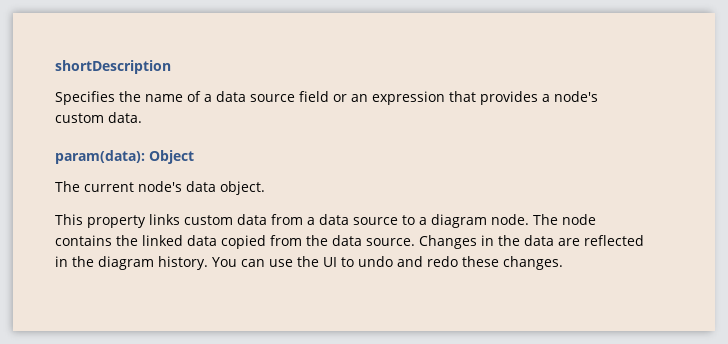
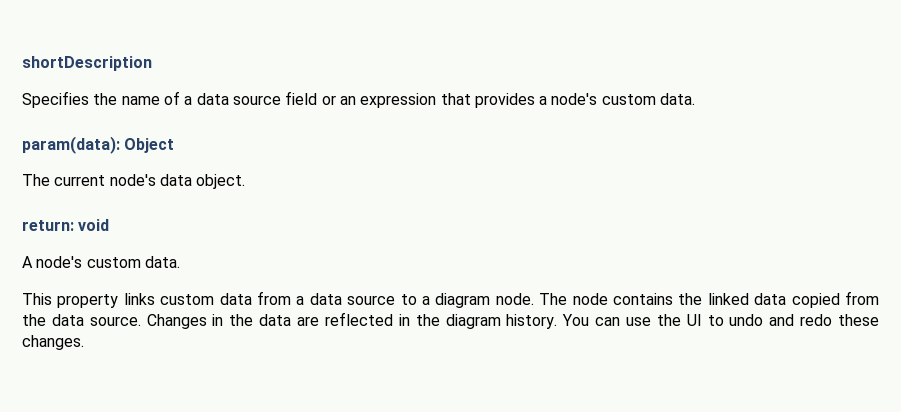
+ return: void
+ A node's custom data.

